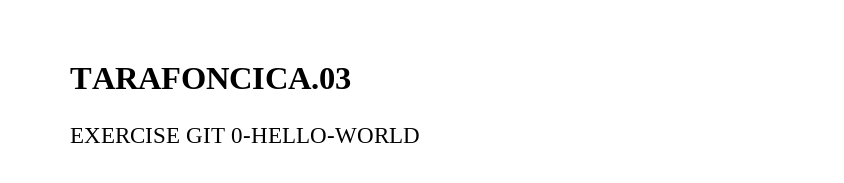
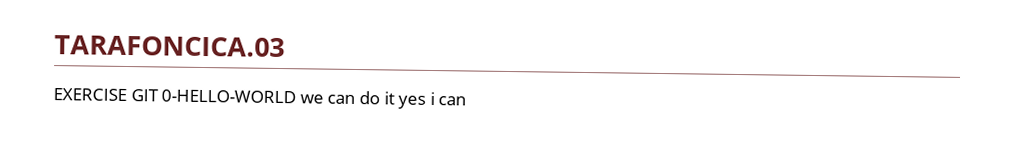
- EXERCISE GIT 0-HELLO-WORLD
+ EXERCISE GIT 0-HELLO-WORLD we can do it yes i can

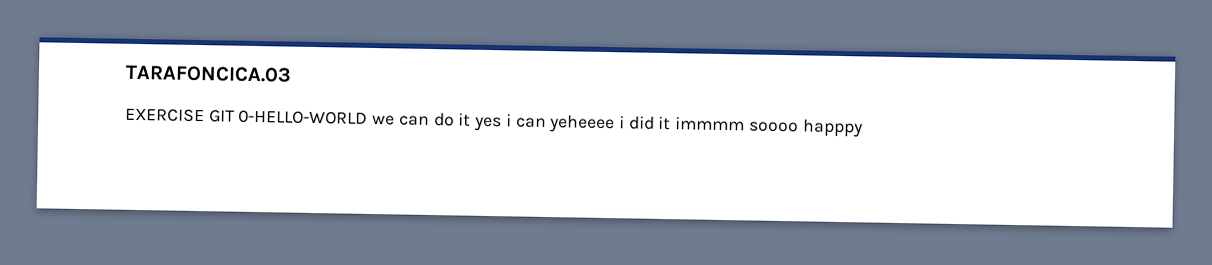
- EXERCISE GIT 0-HELLO-WORLD we can do it yes i can
+ EXERCISE GIT 0-HELLO-WORLD we can do it yes i can yeheeee i did it immmm soooo happpy

